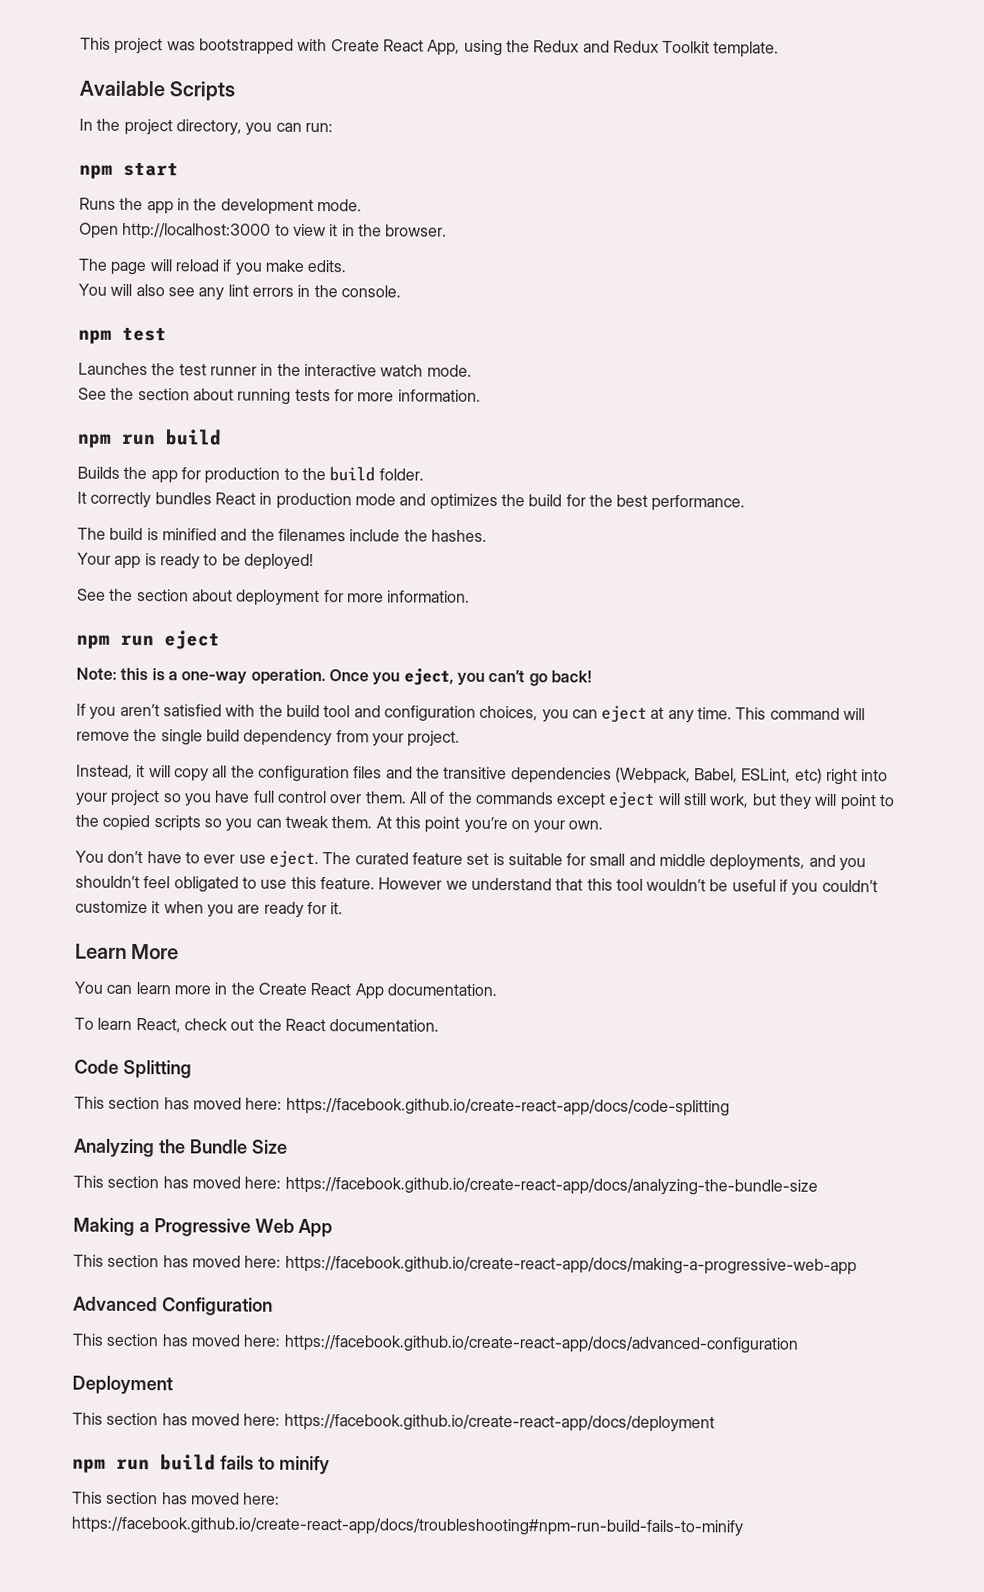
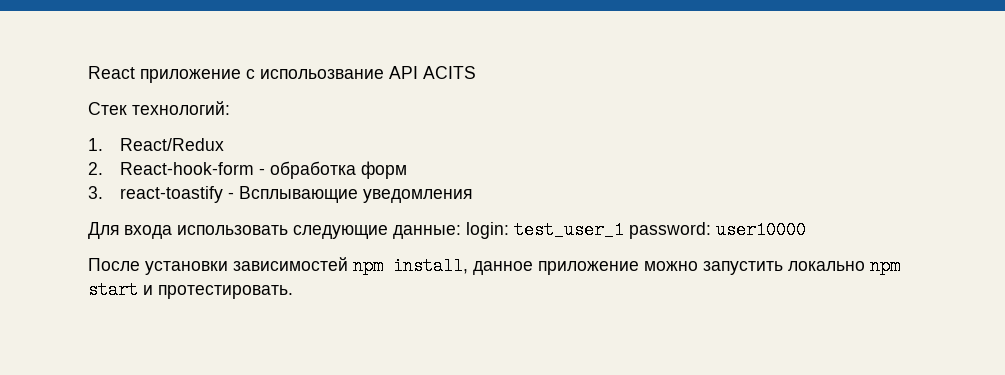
- This project was bootstrapped with Create React App, using the Redux and Redux Toolkit template.
- Available Scripts
- In the project directory, you can run:
- npm start
- Runs the app in the development mode.
- Open http://localhost:3000 to view it in the browser.
- The page will reload if you make edits.
- You will also see any lint errors in the console.
- npm test
- Launches the test runner in the interactive watch mode.
- See the section about running tests for more information.
- npm run build
- Builds the app for production to the build folder.
- It correctly bundles React in production mode and optimizes the build for the best performance.
- The build is minified and the filenames include the hashes.
- Your app is ready to be deployed!
- See the section about deployment for more information.
- npm run eject
- Note: this is a one-way operation. Once you eject, you can’t go back!
- If you aren’t satisfied with the build tool and configuration choices, you can eject at any time. This command will remove the single build dependency from your project.
- Instead, it will copy all the configuration files and the transitive dependencies (Webpack, Babel, ESLint, etc) right into your project so you have full control over them. All of the commands except eject will still work, but they will point to the copied scripts so you can tweak them. At this point you’re on your own.
- You don’t have to ever use eject. The curated feature set is suitable for small and middle deployments, and you shouldn’t feel obligated to use this feature. However we understand that this tool wouldn’t be useful if you couldn’t customize it when you are ready for it.
- Learn More
- You can learn more in the Create React App documentation.
- To learn React, check out the React documentation.
- Code Splitting
- This section has moved here: https://facebook.github.io/create-react-app/docs/code-splitting
- Analyzing the Bundle Size
- This section has moved here: https://facebook.github.io/create-react-app/docs/analyzing-the-bundle-size
- Making a Progressive Web App
- This section has moved here: https://facebook.github.io/create-react-app/docs/making-a-progressive-web-app
- Advanced Configuration
- This section has moved here: https://facebook.github.io/create-react-app/docs/advanced-configuration
- Deployment
- This section has moved here: https://facebook.github.io/create-react-app/docs/deployment
- npm run build fails to minify
- This section has moved here: https://facebook.github.io/create-react-app/docs/troubleshooting#npm-run-build-fails-to-minify
+ React приложение с испольозвание API ACITS
+ Стек технологий:
+ 1. React/Redux
+ 2. React-hook-form - обработка форм
+ 3. react-toastify - Всплывающие уведомления
+ Для входа использовать следующие данные: login: test_user_1 password: user10000
+ После установки зависимостей npm install, данное приложение можно запустить локально npm start и протестировать.

